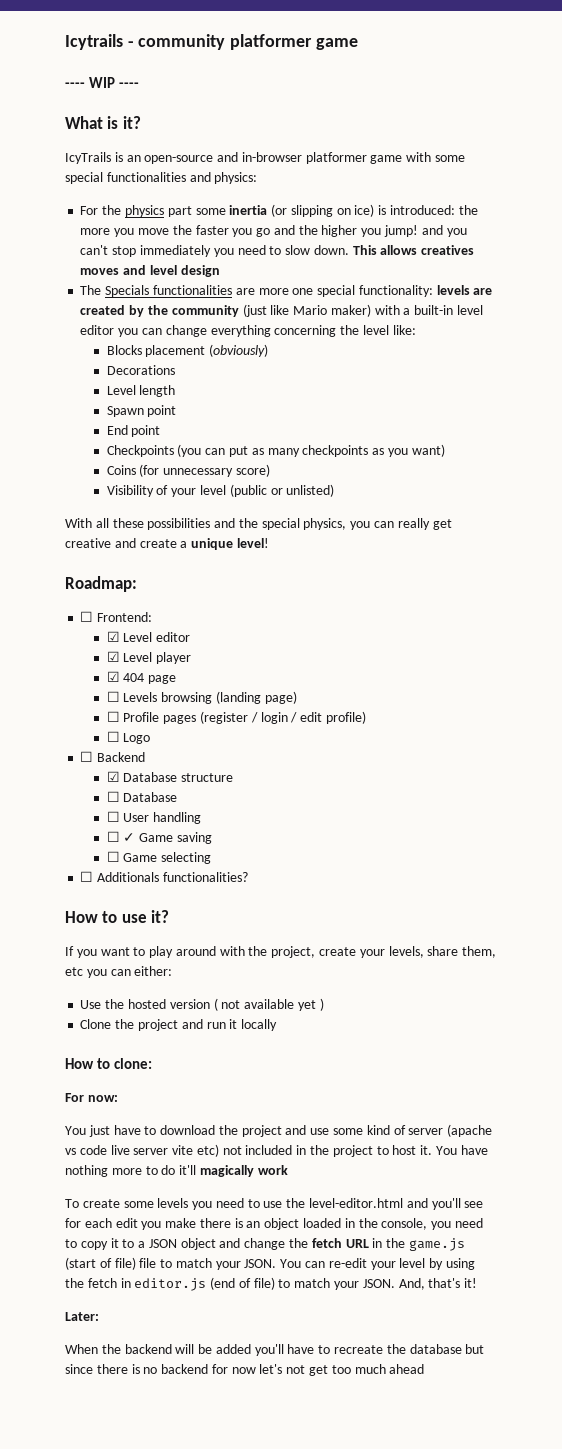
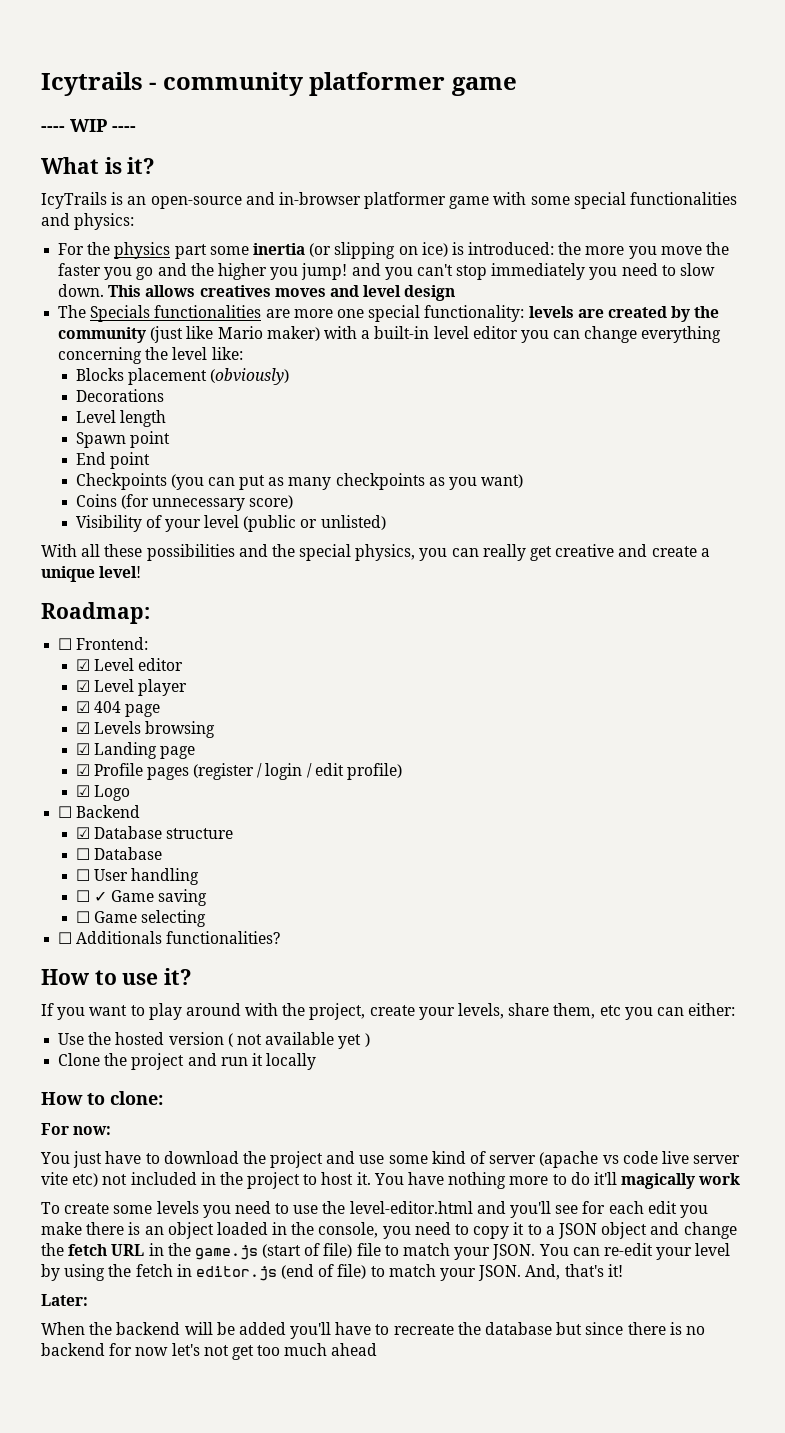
- ☐ Levels browsing (landing page)
- ☐ Profile pages (register / login / edit profile)
+ ☑ Levels browsing
+ ☑ Landing page
+ ☑ Profile pages (register / login / edit profile)
- ☐ Logo
+ ☑ Logo

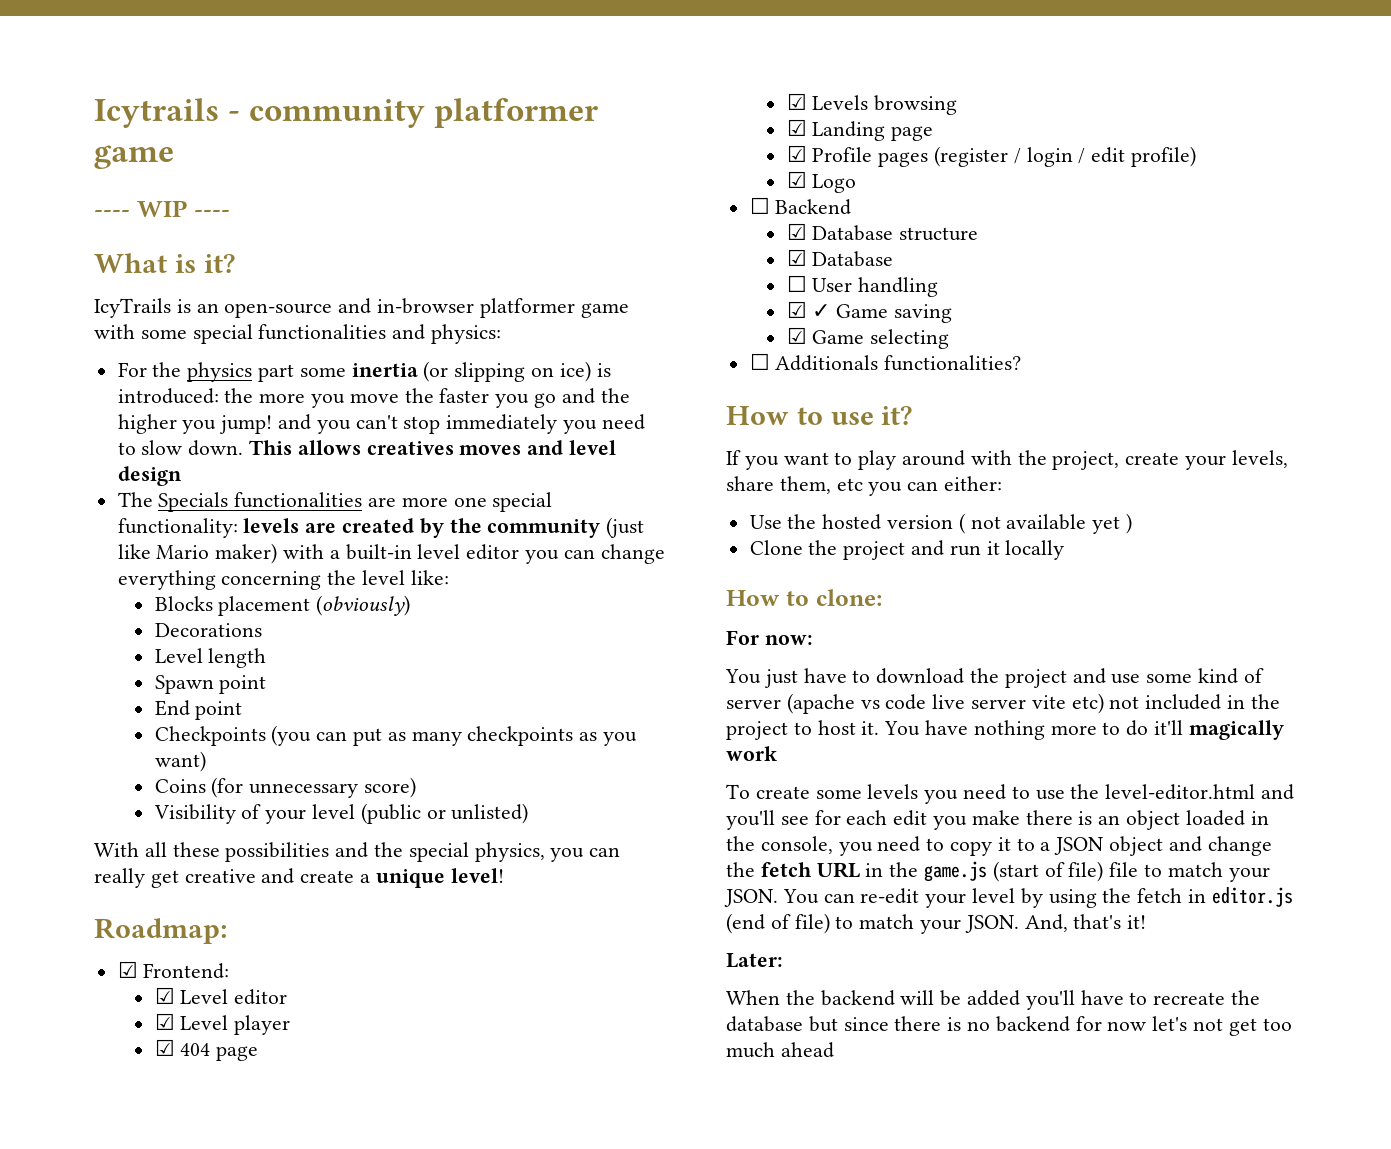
- ☐ Frontend:
+ ☑ Frontend:
  ☑ Database structure
- ☐ Database
+ ☑ Database
- ☐ ✓ Game saving
+ ☑ ✓ Game saving
- ☐ Game selecting
+ ☑ Game selecting

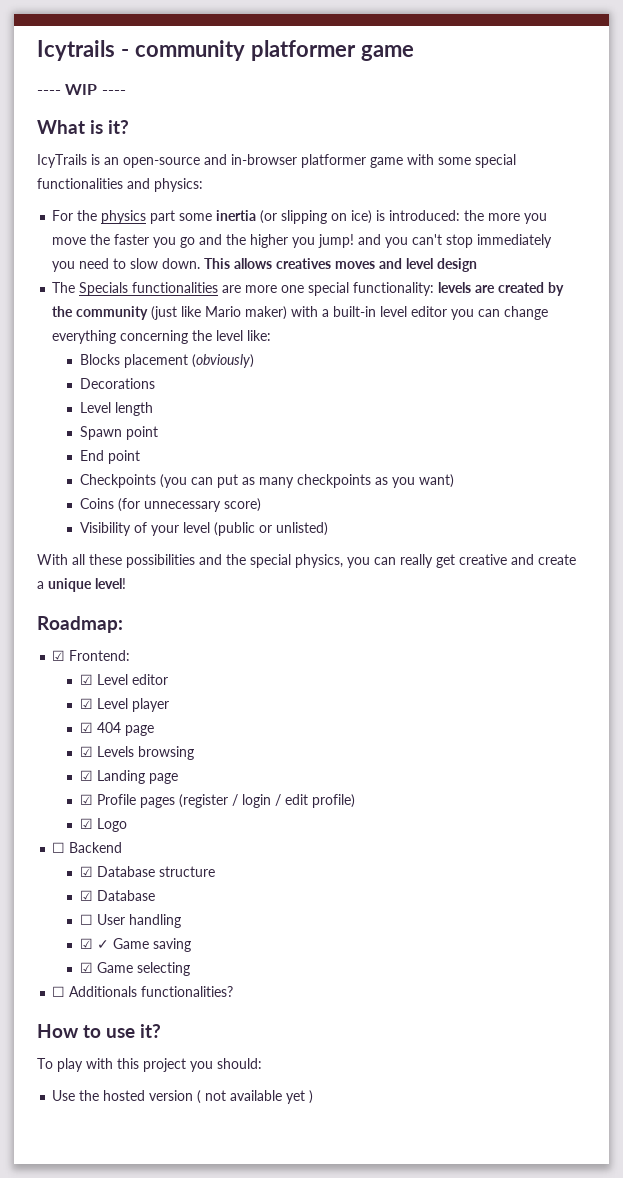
- If you want to play around with the project, create your levels, share them, etc you can either:
+ To play with this project you should:
- Clone the project and run it locally
- How to clone:
- For now:
- You just have to download the project and use some kind of server (apache vs code live server vite etc) not included in the project to host it. You have nothing more to do it'll magically work
- To create some levels you need to use the level-editor.html and you'll see for each edit you make there is an object loaded in the console, you need to copy it to a JSON object and change the fetch URL in the game.js (start of file) file to match your JSON. You can re-edit your level by using the fetch in editor.js (end of file) to match your JSON. And, that's it!
- Later:
- When the backend will be added you'll have to recreate the database but since there is no backend for now let's not get too much ahead

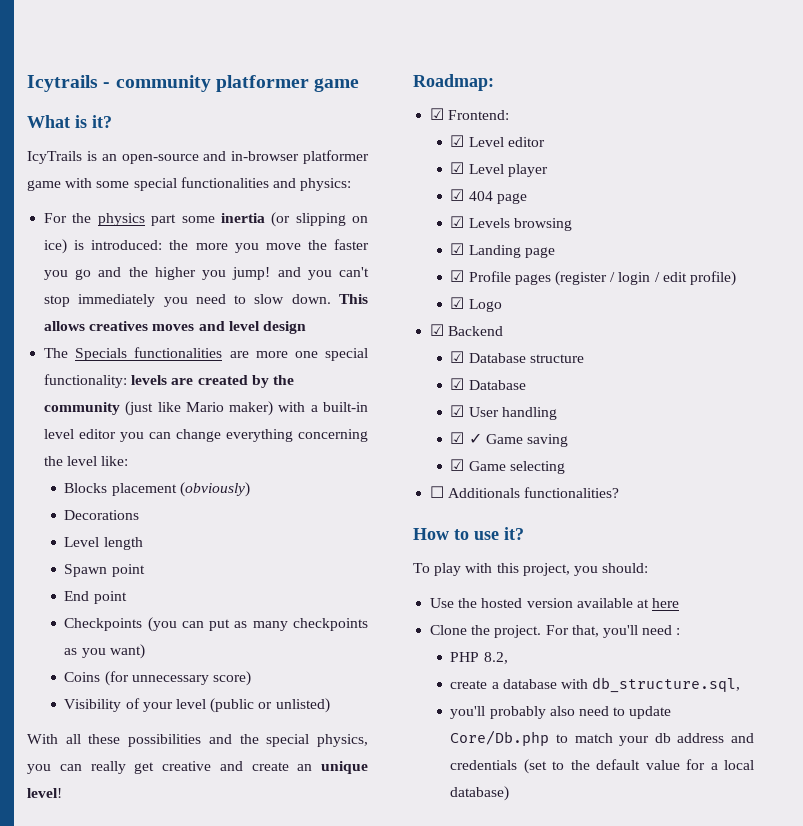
- ---- WIP ----
- With all these possibilities and the special physics, you can really get creative and create a unique level!
+ With all these possibilities and the special physics, you can really get creative and create an unique level!
- ☐ Backend
+ ☑ Backend
- ☐ User handling
+ ☑ User handling
- To play with this project you should:
+ To play with this project, you should:
- Use the hosted version ( not available yet )
+ Use the hosted version available at here
+ Clone the project. For that, you'll need :
+ PHP 8.2,
+ create a database with db_structure.sql,
+ you'll probably also need to update Core/Db.php to match your db address and credentials (set to the default value for a local database)

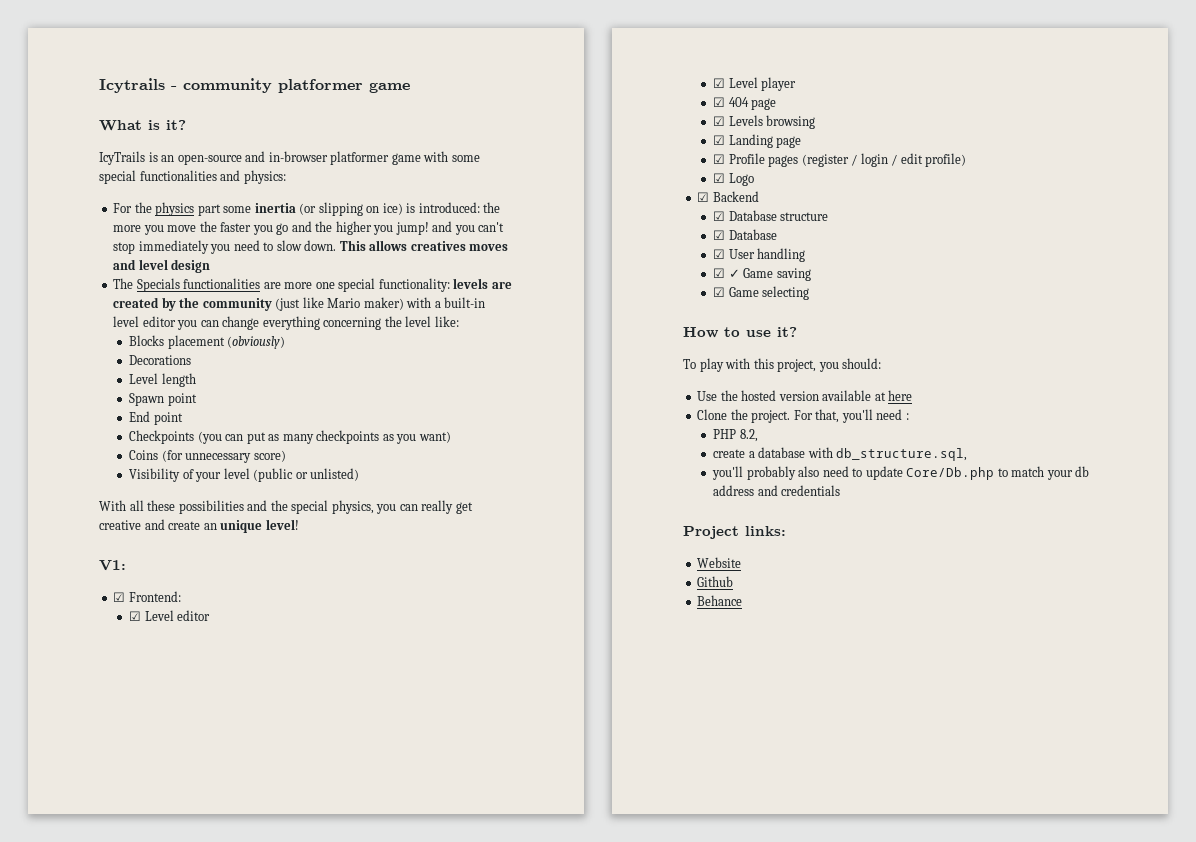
- Roadmap:
+ V1:
- ☐ Additionals functionalities?
- you'll probably also need to update Core/Db.php to match your db address and credentials (set to the default value for a local database)
+ you'll probably also need to update Core/Db.php to match your db address and credentials
+ Project links:
+ Website
+ Github
+ Behance

